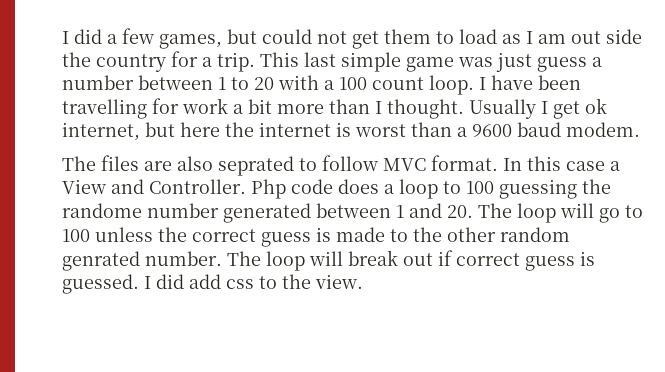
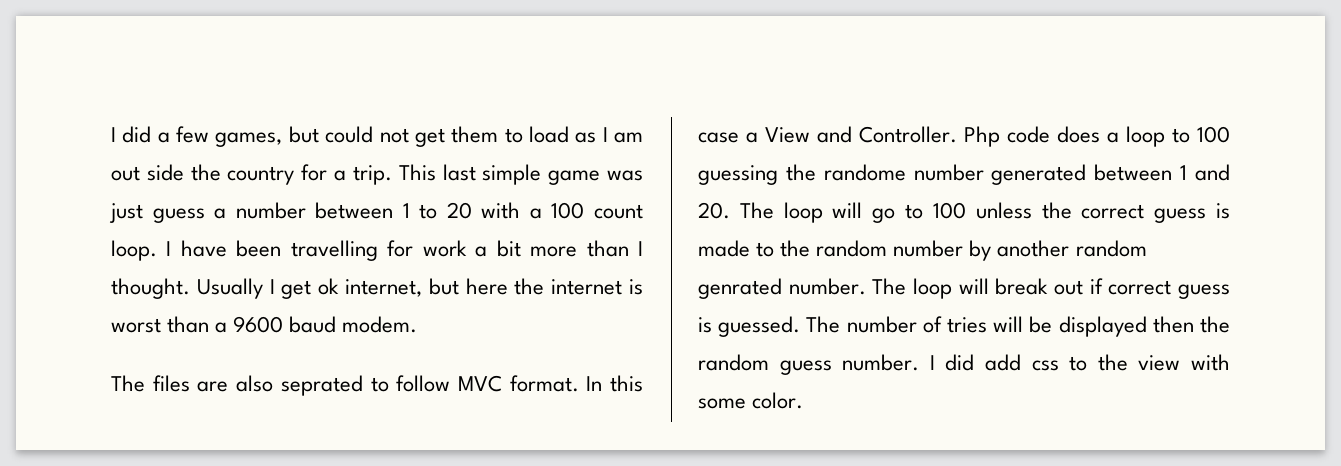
- Php code does a loop to 100 guessing the randome number generated between 1 and 20. The loop will go to 100 unless the correct guess is made to the other random genrated number.
+ Php code does a loop to 100 guessing the randome number generated between 1 and 20. The loop will go to 100 unless the correct guess is made to the random number by another random genrated number.
+ The number of tries will be displayed then the random guess number.
- I did add css to the view.
+ I did add css to the view with some color.

